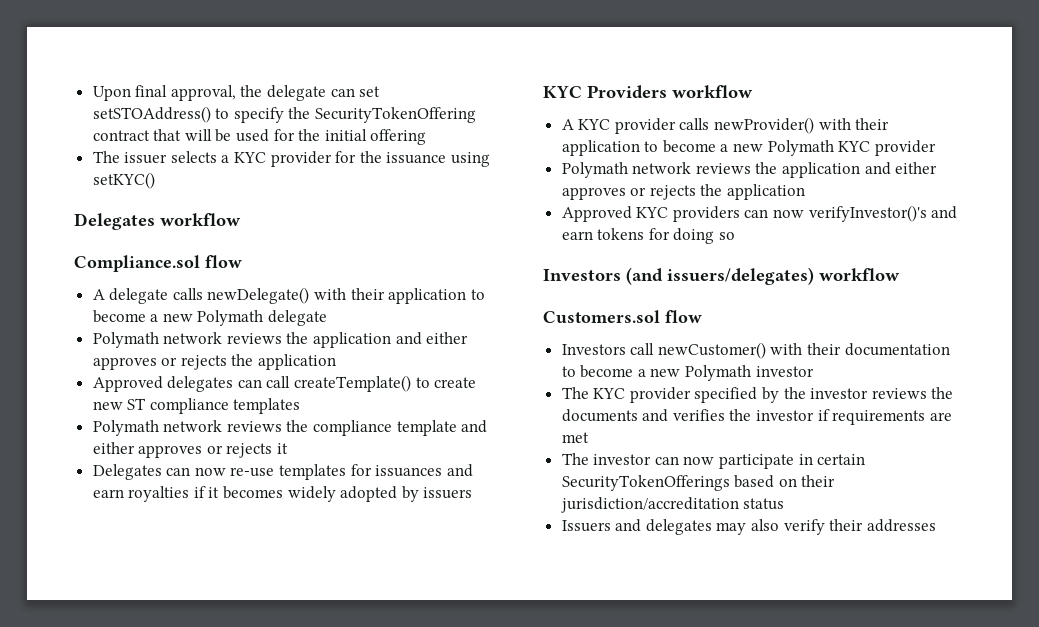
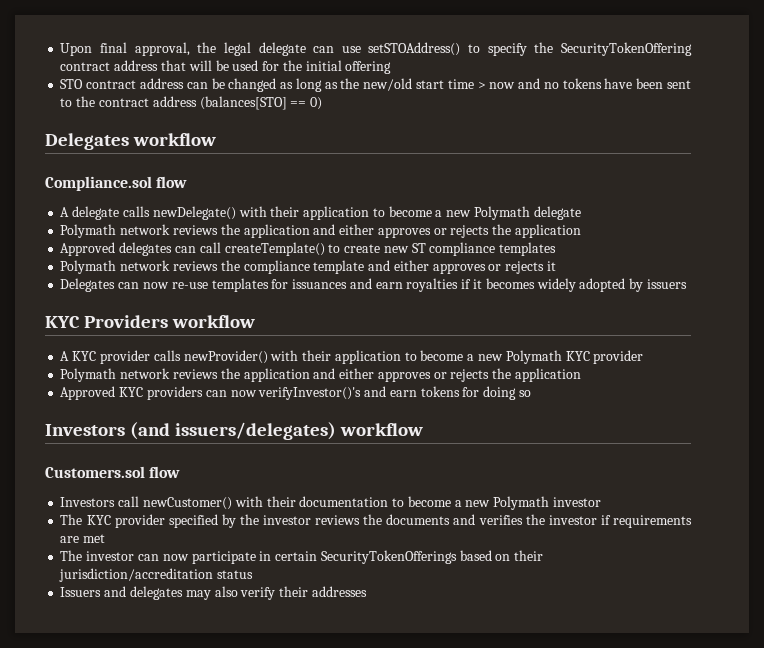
- Upon final approval, the delegate can set setSTOAddress() to specify the SecurityTokenOffering contract that will be used for the initial offering
+ Upon final approval, the legal delegate can use setSTOAddress() to specify the SecurityTokenOffering contract address that will be used for the initial offering
- The issuer selects a KYC provider for the issuance using setKYC()
+ STO contract address can be changed as long as the new/old start time > now and no tokens have been sent to the contract address (balances[STO] == 0)

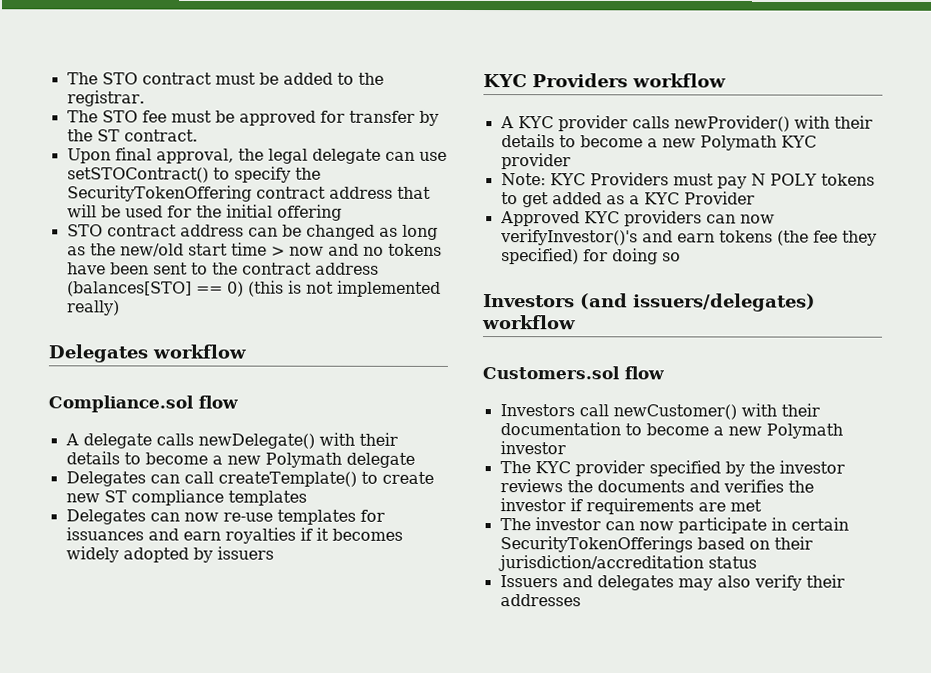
+ The STO contract must be added to the registrar.
+ The STO fee must be approved for transfer by the ST contract.
- Upon final approval, the legal delegate can use setSTOAddress() to specify the SecurityTokenOffering contract address that will be used for the initial offering
+ Upon final approval, the legal delegate can use setSTOContract() to specify the SecurityTokenOffering contract address that will be used for the initial offering
- STO contract address can be changed as long as the new/old start time > now and no tokens have been sent to the contract address (balances[STO] == 0)
+ STO contract address can be changed as long as the new/old start time > now and no tokens have been sent to the contract address (balances[STO] == 0) (this is not implemented really)
- A delegate calls newDelegate() with their application to become a new Polymath delegate
- Polymath network reviews the application and either approves or rejects the application
- Approved delegates can call createTemplate() to create new ST compliance templates
+ A delegate calls newDelegate() with their details to become a new Polymath delegate
+ Delegates can call createTemplate() to create new ST compliance templates
- Polymath network reviews the compliance template and either approves or rejects it
- A KYC provider calls newProvider() with their application to become a new Polymath KYC provider
- Polymath network reviews the application and either approves or rejects the application
+ A KYC provider calls newProvider() with their details to become a new Polymath KYC provider
+ Note: KYC Providers must pay N POLY tokens to get added as a KYC Provider
- Approved KYC providers can now verifyInvestor()'s and earn tokens for doing so
+ Approved KYC providers can now verifyInvestor()'s and earn tokens (the fee they specified) for doing so

